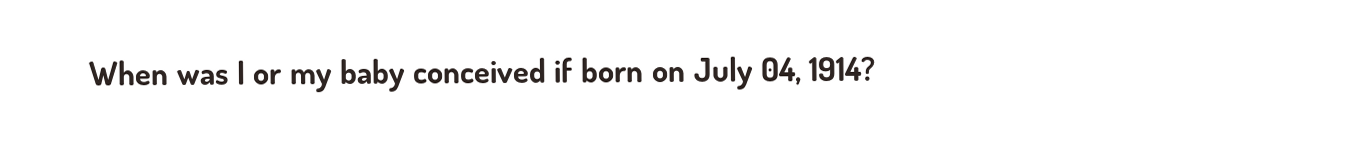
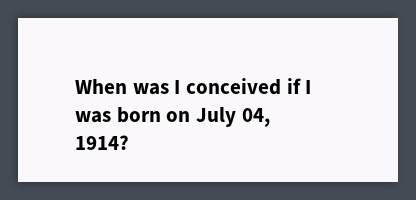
- When was I or my baby conceived if born on July 04, 1914?
+ When was I conceived if I was born on July 04, 1914?

